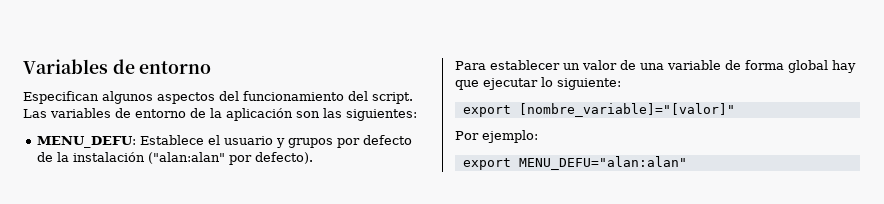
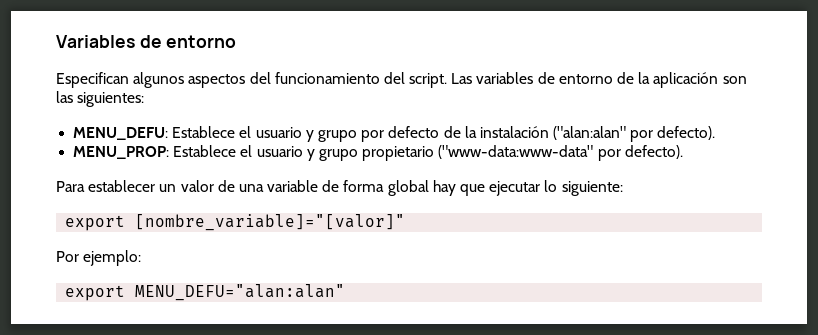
- MENU_DEFU: Establece el usuario y grupos por defecto de la instalación ("alan:alan" por defecto).
+ MENU_DEFU: Establece el usuario y grupo por defecto de la instalación ("alan:alan" por defecto).
+ MENU_PROP: Establece el usuario y grupo propietario ("www-data:www-data" por defecto).

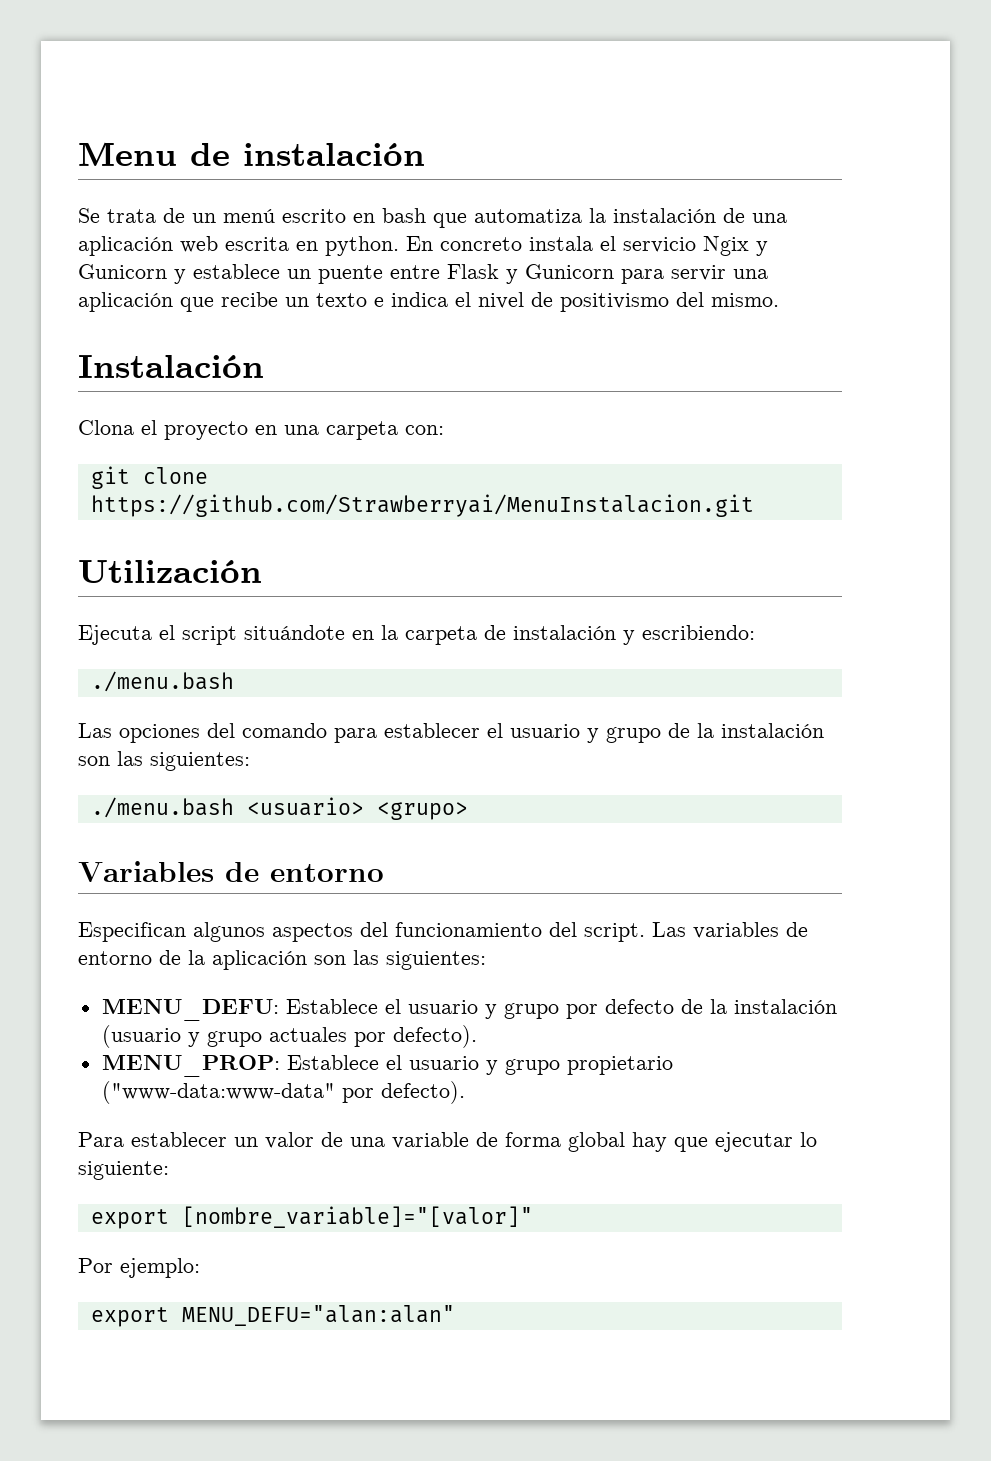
+ Menu de instalación
+ Se trata de un menú escrito en bash que automatiza la instalación de una aplicación web escrita en python. En concreto instala el servicio Ngix y Gunicorn y establece un puente entre Flask y Gunicorn para servir una aplicación que recibe un texto e indica el nivel de positivismo del mismo.
+ Instalación
+ Clona el proyecto en una carpeta con:
+ git clone https://github.com/Strawberryai/MenuInstalacion.git
+ Utilización
+ Ejecuta el script situándote en la carpeta de instalación y escribiendo:
+ ./menu.bash
+ Las opciones del comando para establecer el usuario y grupo de la instalación son las siguientes:
+ ./menu.bash <usuario> <grupo>
- MENU_DEFU: Establece el usuario y grupo por defecto de la instalación ("alan:alan" por defecto).
+ MENU_DEFU: Establece el usuario y grupo por defecto de la instalación (usuario y grupo actuales por defecto).

